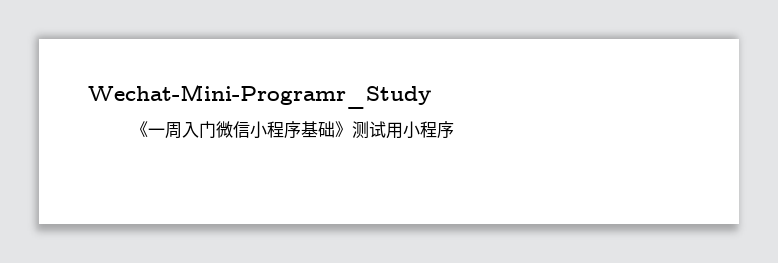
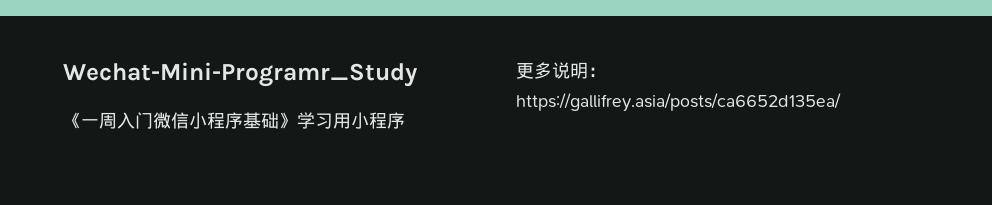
- 《一周入门微信小程序基础》测试用小程序
+ 《一周入门微信小程序基础》学习用小程序
+ 更多说明：https://gallifrey.asia/posts/ca6652d135ea/

